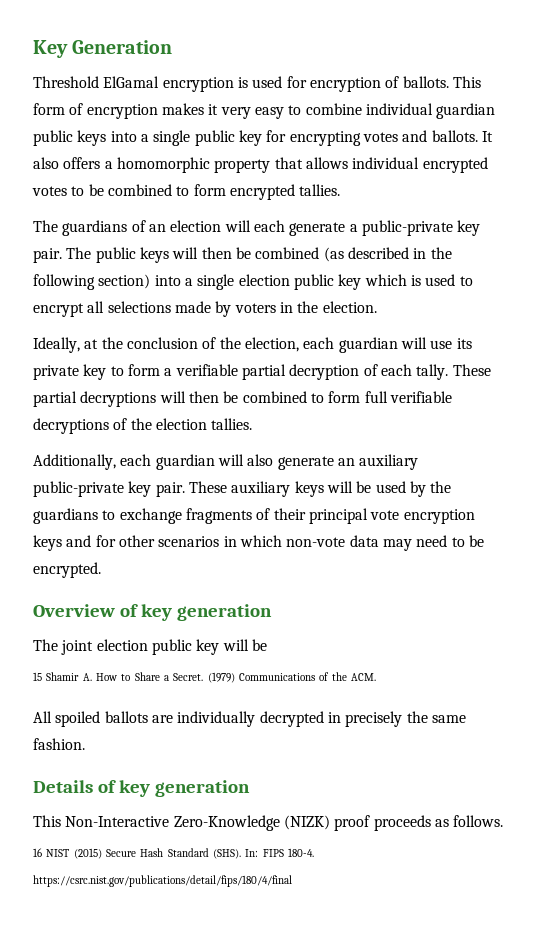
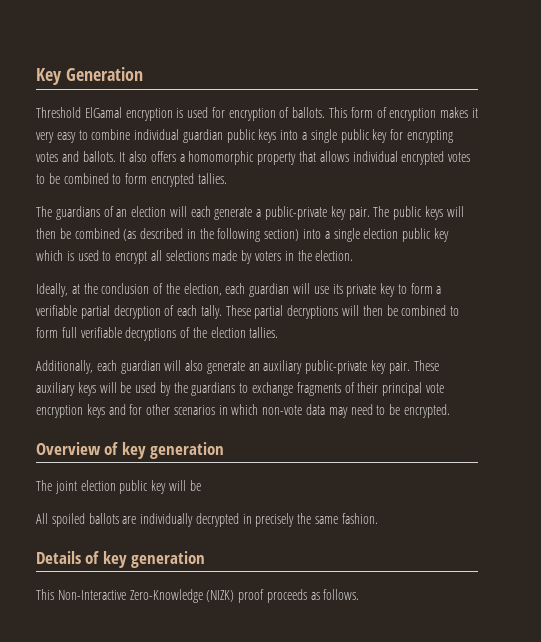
- 15 Shamir A. How to Share a Secret. (1979) Communications of the ACM.
- 16 NIST (2015) Secure Hash Standard (SHS). In: FIPS 180-4. https://csrc.nist.gov/publications/detail/fips/180/4/final

